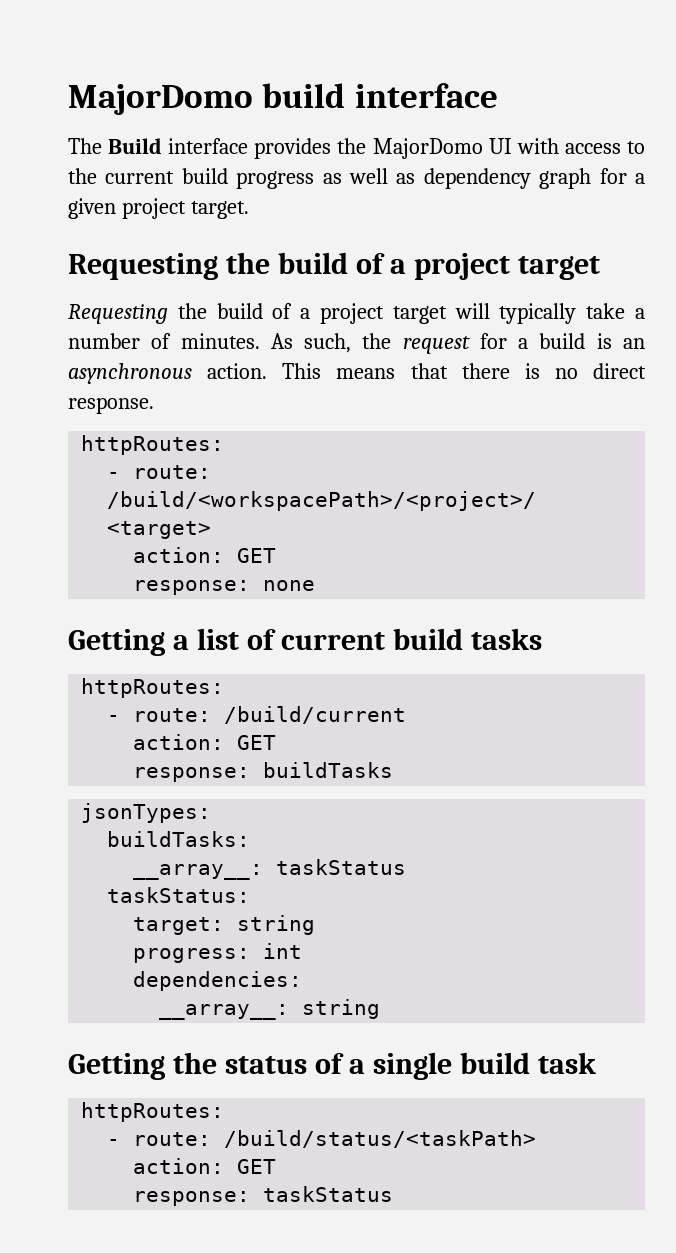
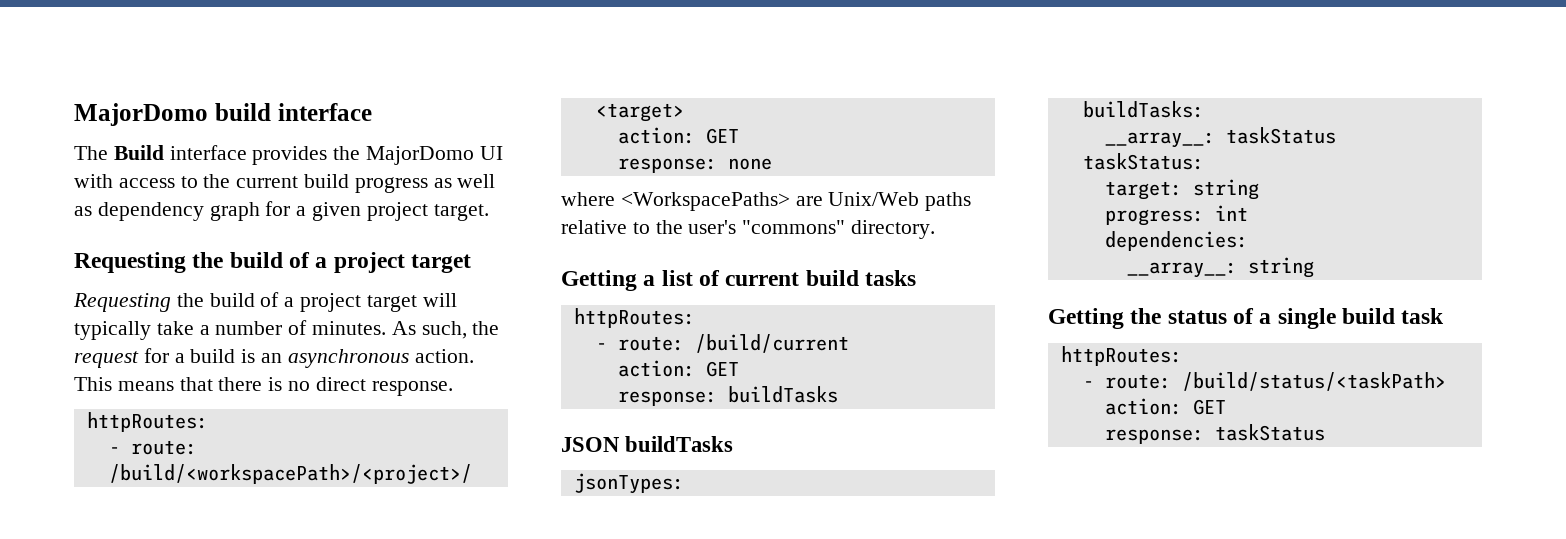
+ where <WorkspacePaths> are Unix/Web paths relative to the user's "commons" directory.
+ JSON buildTasks

